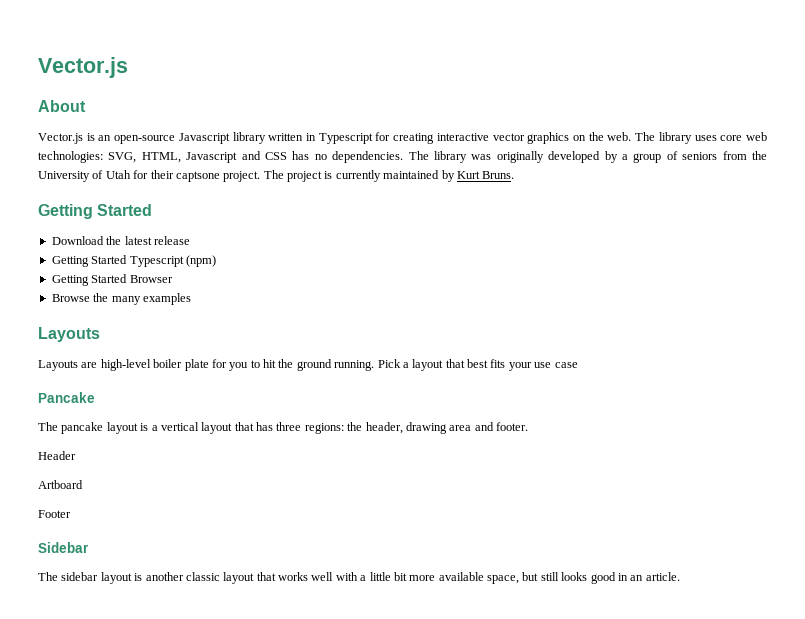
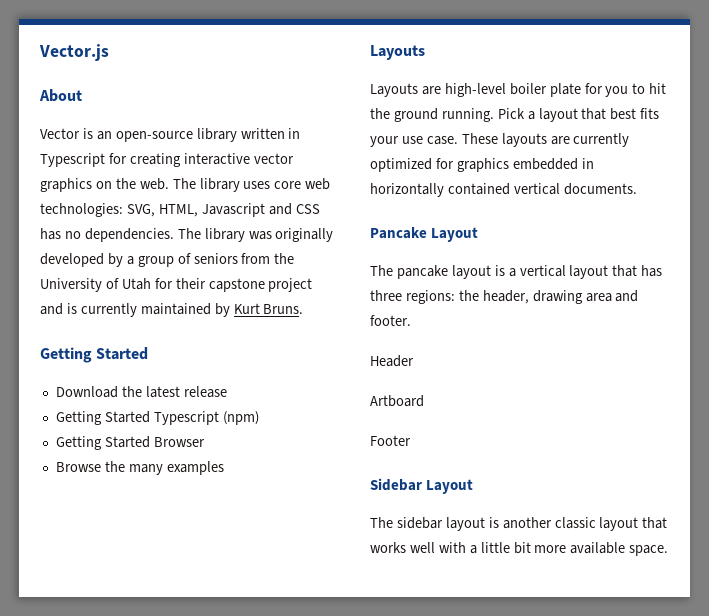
- Vector.js is an open-source Javascript library written in Typescript for creating interactive vector graphics on the web.
+ Vector is an open-source library written in Typescript for creating interactive vector graphics on the web.
- The library was originally developed by a group of seniors from the University of Utah for their captsone project. The project is currently maintained by Kurt Bruns.
+ The library was originally developed by a group of seniors from the University of Utah for their capstone project and is currently maintained by Kurt Bruns.
- Pick a layout that best fits your use case
+ Pick a layout that best fits your use case. These layouts are currently optimized for graphics embedded in horizontally contained vertical documents.
- Pancake
+ Pancake Layout
- Sidebar
+ Sidebar Layout
- The sidebar layout is another classic layout that works well with a little bit more available space, but still looks good in an article.
+ The sidebar layout is another classic layout that works well with a little bit more available space.

